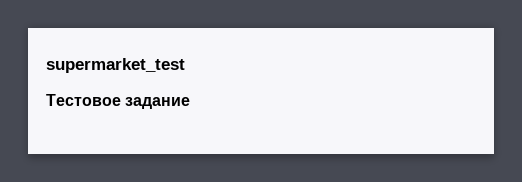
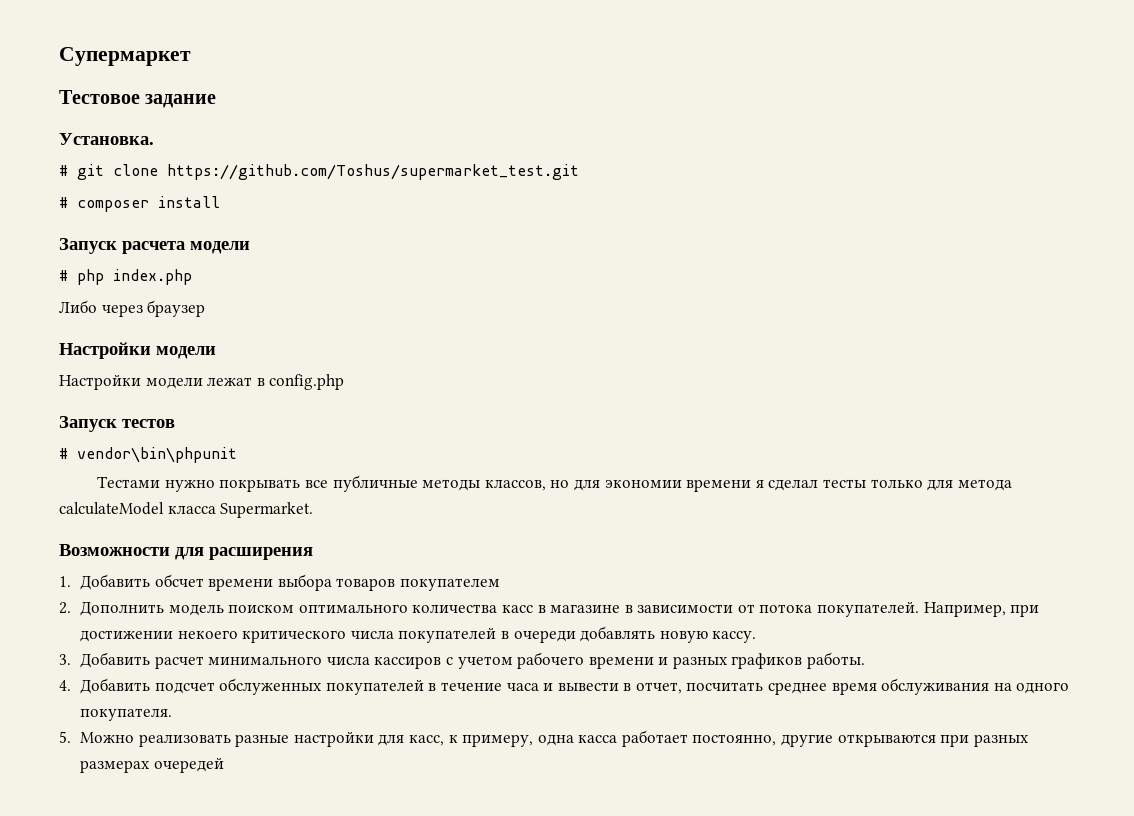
- supermarket_test
+ Супермаркет
+ Установка.
+ # git clone https://github.com/Toshus/supermarket_test.git
+ # composer install
+ Запуск расчета модели
+ # php index.php
+ Либо через браузер
+ Настройки модели
+ Настройки модели лежат в config.php
+ Запуск тестов
+ # vendor\bin\phpunit
+ Тестами нужно покрывать все публичные методы классов, но для экономии времени я сделал тесты только для метода calculateModel класса Supermarket.
+ Возможности для расширения
+ 1. Добавить обсчет времени выбора товаров покупателем
+ 2. Дополнить модель поиском оптимального количества касс в магазине в зависимости от потока покупателей. Например, при достижении некоего критического числа покупателей в очереди добавлять новую кассу.
+ 3. Добавить расчет минимального числа кассиров с учетом рабочего времени и разных графиков работы.
+ 4. Добавить подсчет обслуженных покупателей в течение часа и вывести в отчет, посчитать среднее время обслуживания на одного покупателя.
+ 5. Можно реализовать разные настройки для касс, к примеру, одна касса работает постоянно, другие открываются при разных размерах очередей

